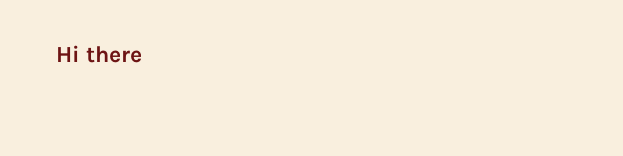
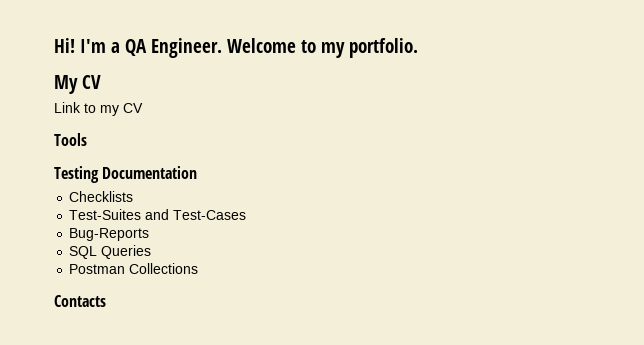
- Hi there
+ Hi! I'm a QA Engineer. Welcome to my portfolio.
+ My CV
+ Link to my CV
+ Tools
+ Testing Documentation
+ Checklists
+ Test-Suites and Test-Cases
+ Bug-Reports
+ SQL Queries
+ Postman Collections
+ Contacts

